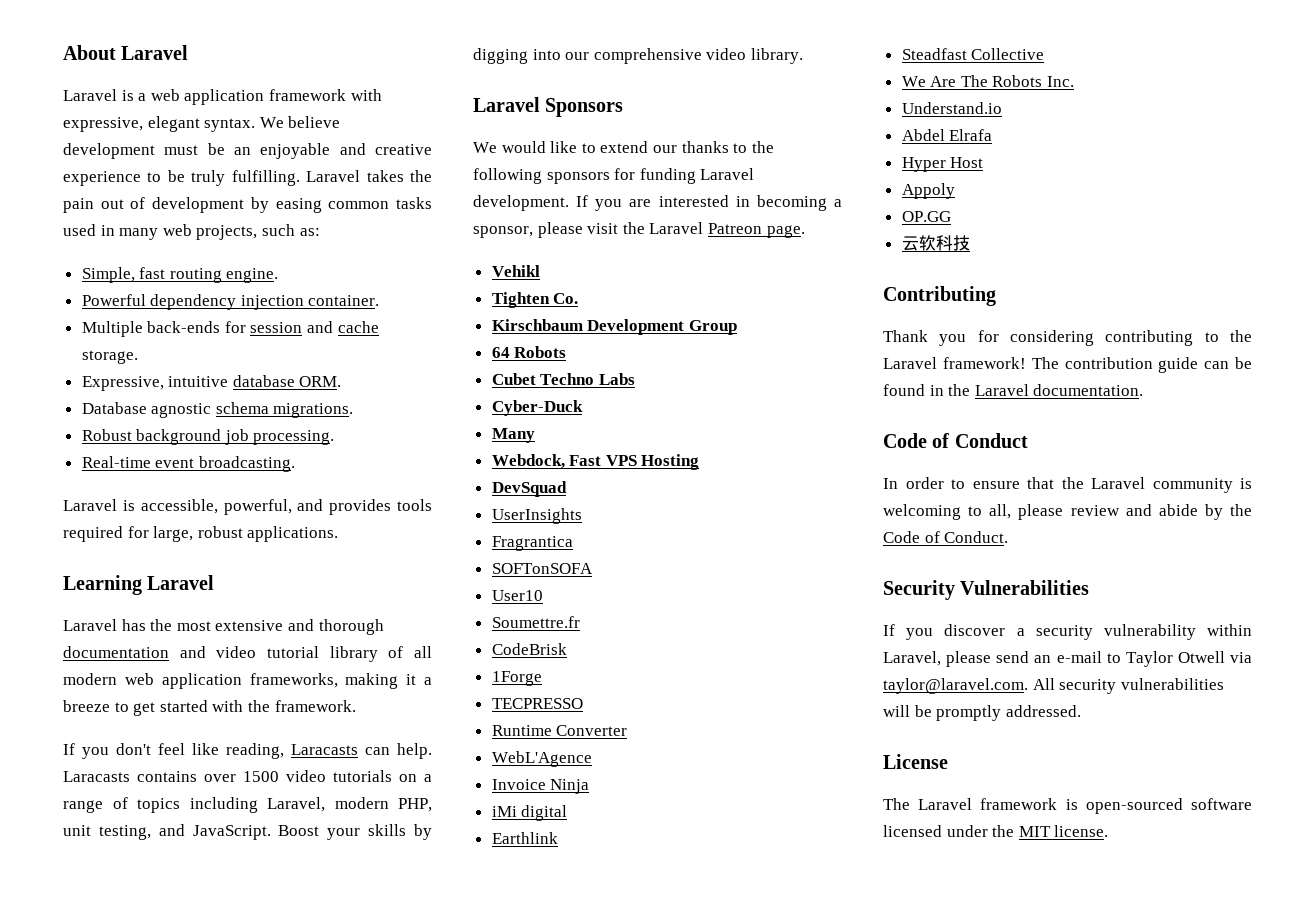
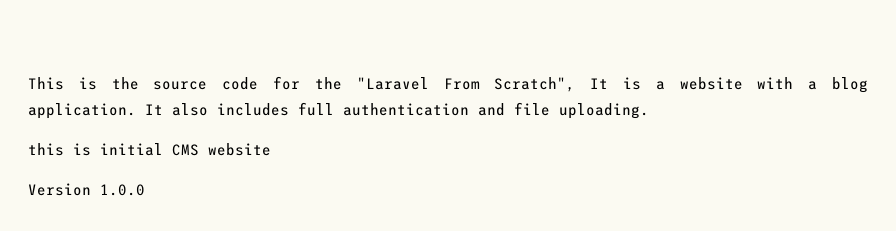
- About Laravel
- Laravel is a web application framework with expressive, elegant syntax. We believe development must be an enjoyable and creative experience to be truly fulfilling. Laravel takes the pain out of development by easing common tasks used in many web projects, such as:
- Simple, fast routing engine.
- Powerful dependency injection container.
- Multiple back-ends for session and cache storage.
- Expressive, intuitive database ORM.
- Database agnostic schema migrations.
- Robust background job processing.
- Real-time event broadcasting.
- Laravel is accessible, powerful, and provides tools required for large, robust applications.
- Learning Laravel
- Laravel has the most extensive and thorough documentation and video tutorial library of all modern web application frameworks, making it a breeze to get started with the framework.
- If you don't feel like reading, Laracasts can help. Laracasts contains over 1500 video tutorials on a range of topics including Laravel, modern PHP, unit testing, and JavaScript. Boost your skills by digging into our comprehensive video library.
- Laravel Sponsors
- We would like to extend our thanks to the following sponsors for funding Laravel development. If you are interested in becoming a sponsor, please visit the Laravel Patreon page.
- Vehikl
- Tighten Co.
- Kirschbaum Development Group
- 64 Robots
- Cubet Techno Labs
- Cyber-Duck
- Many
- Webdock, Fast VPS Hosting
- DevSquad
- UserInsights
- Fragrantica
- SOFTonSOFA
- User10
- Soumettre.fr
- CodeBrisk
- 1Forge
- TECPRESSO
- Runtime Converter
- WebL'Agence
- Invoice Ninja
- iMi digital
- Earthlink
- Steadfast Collective
- We Are The Robots Inc.
- Understand.io
- Abdel Elrafa
- Hyper Host
- Appoly
- OP.GG
- 云软科技
- Contributing
- Thank you for considering contributing to the Laravel framework! The contribution guide can be found in the Laravel documentation.
- Code of Conduct
- In order to ensure that the Laravel community is welcoming to all, please review and abide by the Code of Conduct.
- Security Vulnerabilities
- If you discover a security vulnerability within Laravel, please send an e-mail to Taylor Otwell via taylor@laravel.com. All security vulnerabilities will be promptly addressed.
- License
- The Laravel framework is open-sourced software licensed under the MIT license.
+ This is the source code for the "Laravel From Scratch", It is a website with a blog application. It also includes full authentication and file uploading.
+ this is initial CMS website
+ Version 1.0.0

